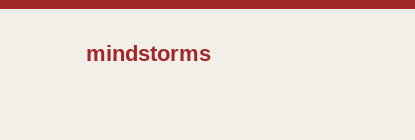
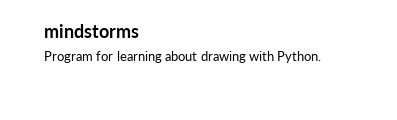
+ Program for learning about drawing with Python.

